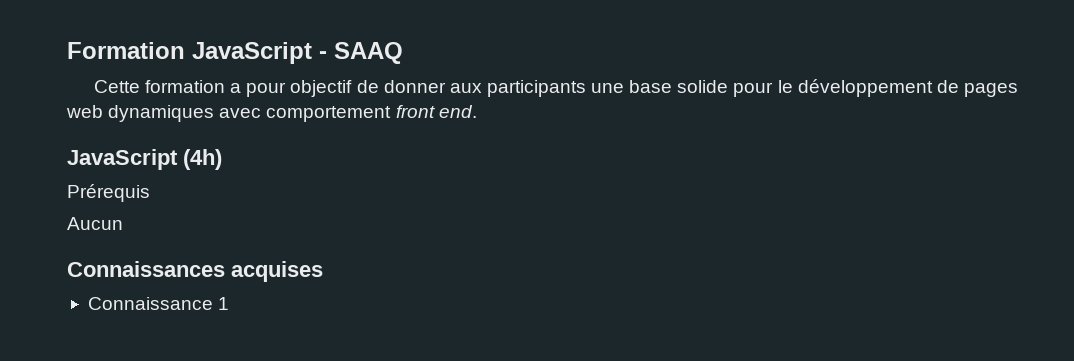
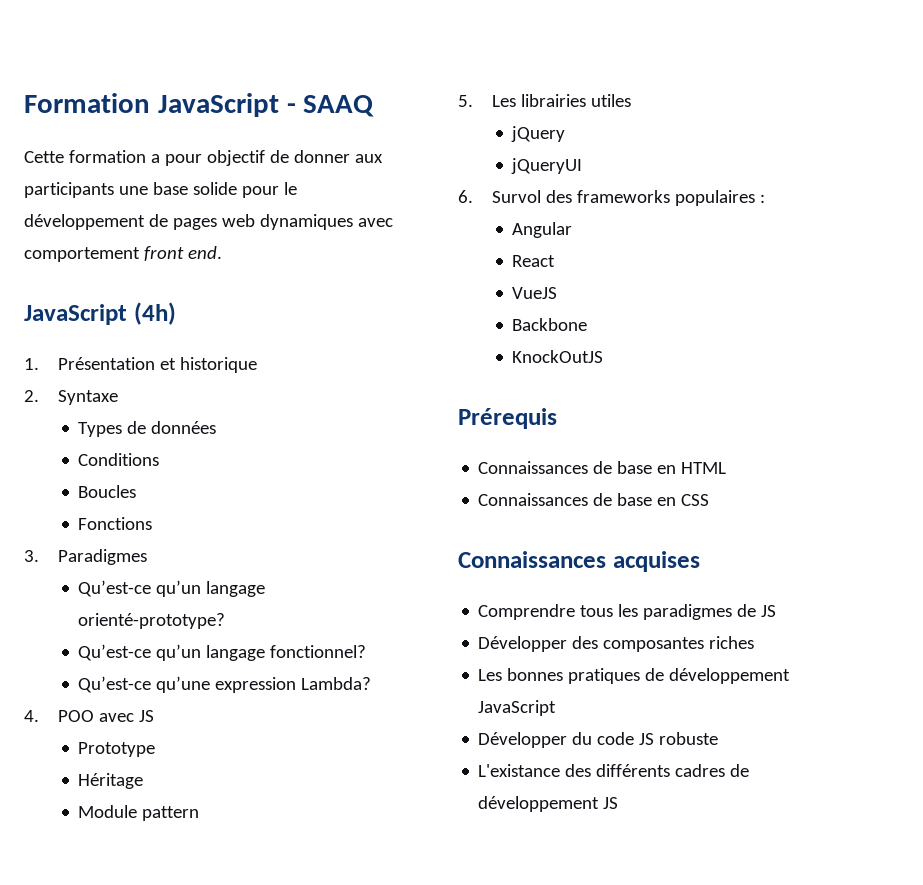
+ 1. Présentation et historique
+ 2. Syntaxe
+ Types de données
+ Conditions
+ Boucles
+ Fonctions
+ 3. Paradigmes
+ Qu’est-ce qu’un langage orienté-prototype?
+ Qu’est-ce qu’un langage fonctionnel?
+ Qu’est-ce qu’une expression Lambda?
+ 4. POO avec JS
+ Prototype
+ Héritage
+ Module pattern
+ 5. Les librairies utiles
+ jQuery
+ jQueryUI
+ 6. Survol des frameworks populaires :
+ Angular
+ React
+ VueJS
+ Backbone
+ KnockOutJS
  Prérequis
- Aucun
+ Connaissances de base en HTML
+ Connaissances de base en CSS
  Connaissances acquises
- Connaissance 1
+ Comprendre tous les paradigmes de JS
+ Développer des composantes riches
+ Les bonnes pratiques de développement JavaScript
+ Développer du code JS robuste
+ L'existance des différents cadres de développement JS

